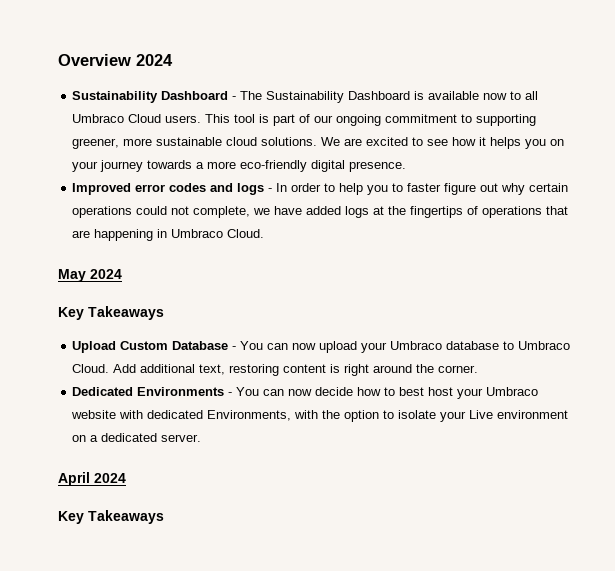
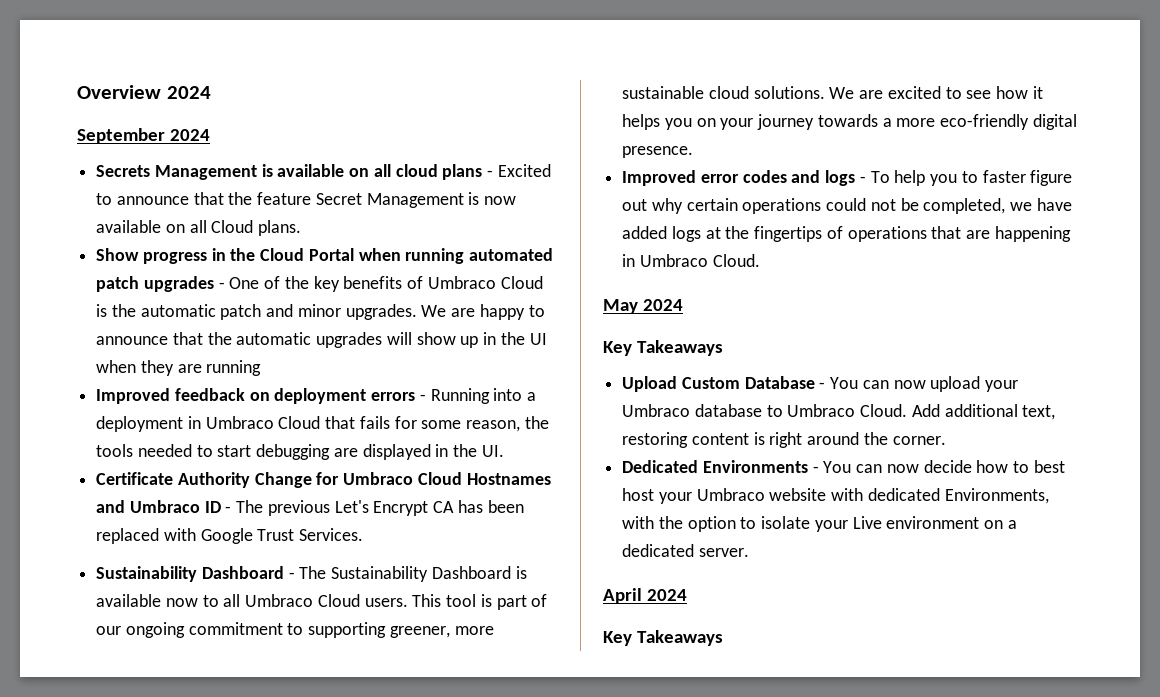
+ September 2024
+ Secrets Management is available on all cloud plans - Excited to announce that the feature Secret Management is now available on all Cloud plans.
+ Show progress in the Cloud Portal when running automated patch upgrades - One of the key benefits of Umbraco Cloud is the automatic patch and minor upgrades. We are happy to announce that the automatic upgrades will show up in the UI when they are running
+ Improved feedback on deployment errors - Running into a deployment in Umbraco Cloud that fails for some reason, the tools needed to start debugging are displayed in the UI.
+ Certificate Authority Change for Umbraco Cloud Hostnames and Umbraco ID - The previous Let's Encrypt CA has been replaced with Google Trust Services.
- Improved error codes and logs - In order to help you to faster figure out why certain operations could not complete, we have added logs at the fingertips of operations that are happening in Umbraco Cloud.
+ Improved error codes and logs - To help you to faster figure out why certain operations could not be completed, we have added logs at the fingertips of operations that are happening in Umbraco Cloud.

